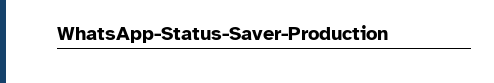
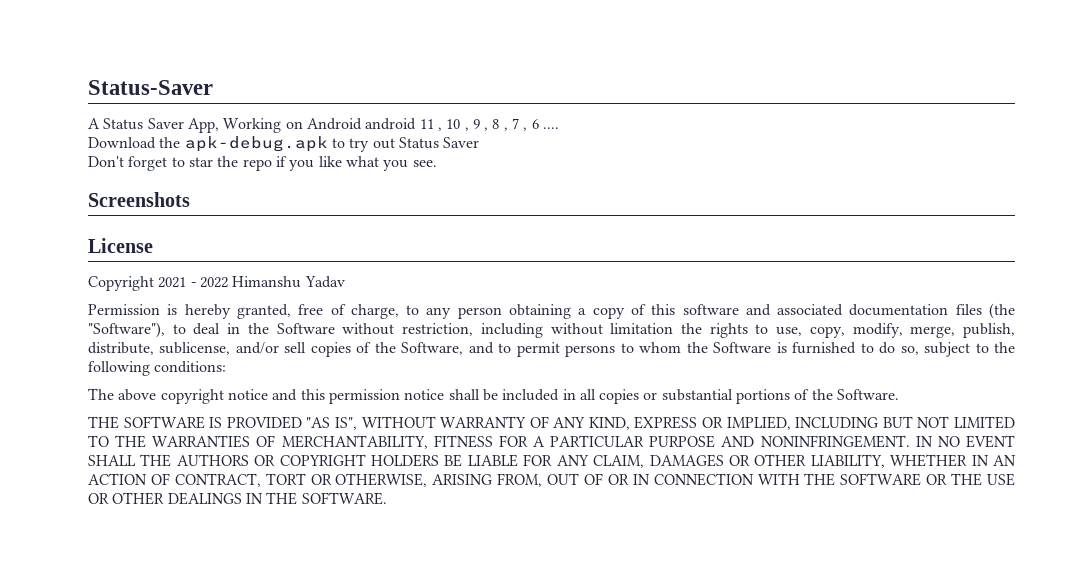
- WhatsApp-Status-Saver-Production
+ Status-Saver
+ A Status Saver App, Working on Android android 11 , 10 , 9 , 8 , 7 , 6 ....
+ Download the apk-debug.apk to try out Status Saver
+ Don't forget to star the repo if you like what you see.
+ Screenshots
+ License
+ Copyright 2021 - 2022 Himanshu Yadav
+ Permission is hereby granted, free of charge, to any person obtaining a copy of this software and associated documentation files (the "Software"), to deal in the Software without restriction, including without limitation the rights to use, copy, modify, merge, publish, distribute, sublicense, and/or sell copies of the Software, and to permit persons to whom the Software is furnished to do so, subject to the following conditions:
+ The above copyright notice and this permission notice shall be included in all copies or substantial portions of the Software.
+ THE SOFTWARE IS PROVIDED "AS IS", WITHOUT WARRANTY OF ANY KIND, EXPRESS OR IMPLIED, INCLUDING BUT NOT LIMITED TO THE WARRANTIES OF MERCHANTABILITY, FITNESS FOR A PARTICULAR PURPOSE AND NONINFRINGEMENT. IN NO EVENT SHALL THE AUTHORS OR COPYRIGHT HOLDERS BE LIABLE FOR ANY CLAIM, DAMAGES OR OTHER LIABILITY, WHETHER IN AN ACTION OF CONTRACT, TORT OR OTHERWISE, ARISING FROM, OUT OF OR IN CONNECTION WITH THE SOFTWARE OR THE USE OR OTHER DEALINGS IN THE SOFTWARE.

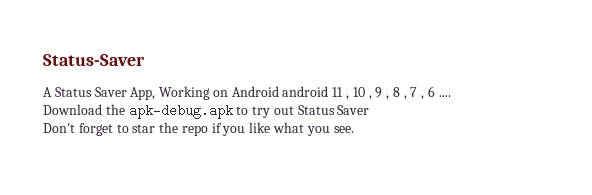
- Screenshots
- License
- Copyright 2021 - 2022 Himanshu Yadav
- Permission is hereby granted, free of charge, to any person obtaining a copy of this software and associated documentation files (the "Software"), to deal in the Software without restriction, including without limitation the rights to use, copy, modify, merge, publish, distribute, sublicense, and/or sell copies of the Software, and to permit persons to whom the Software is furnished to do so, subject to the following conditions:
- The above copyright notice and this permission notice shall be included in all copies or substantial portions of the Software.
- THE SOFTWARE IS PROVIDED "AS IS", WITHOUT WARRANTY OF ANY KIND, EXPRESS OR IMPLIED, INCLUDING BUT NOT LIMITED TO THE WARRANTIES OF MERCHANTABILITY, FITNESS FOR A PARTICULAR PURPOSE AND NONINFRINGEMENT. IN NO EVENT SHALL THE AUTHORS OR COPYRIGHT HOLDERS BE LIABLE FOR ANY CLAIM, DAMAGES OR OTHER LIABILITY, WHETHER IN AN ACTION OF CONTRACT, TORT OR OTHERWISE, ARISING FROM, OUT OF OR IN CONNECTION WITH THE SOFTWARE OR THE USE OR OTHER DEALINGS IN THE SOFTWARE.

